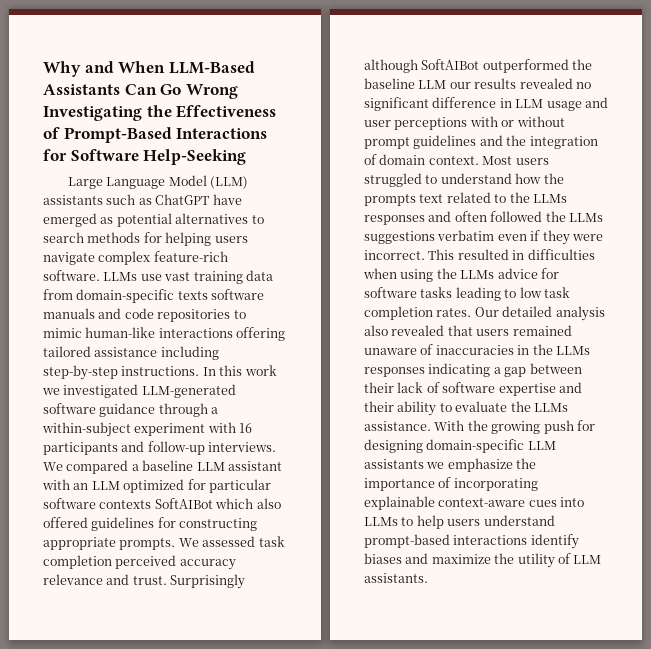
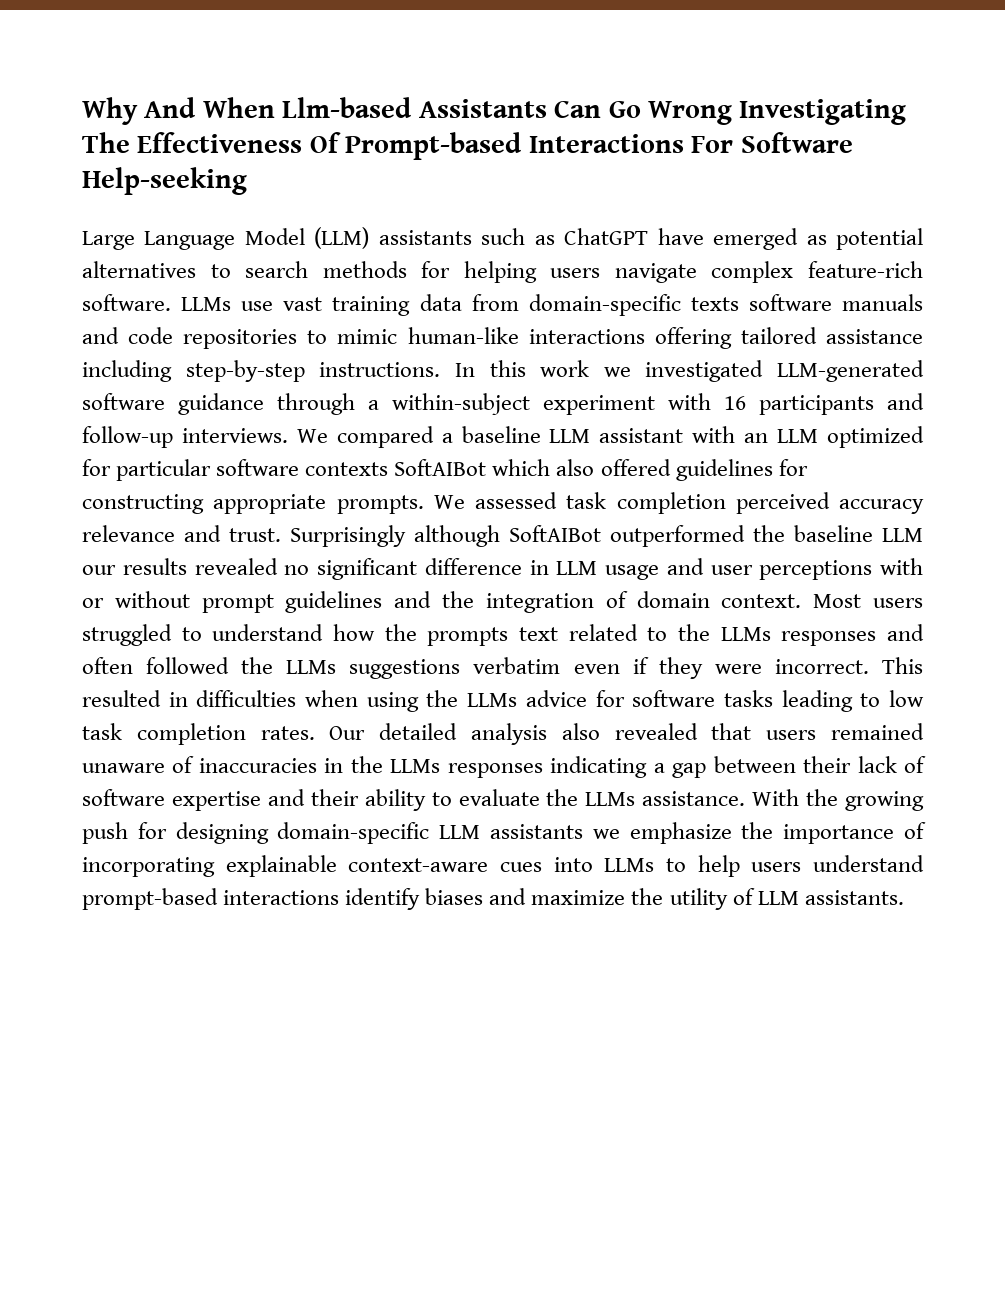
- Why and When LLM-Based Assistants Can Go Wrong Investigating the Effectiveness of Prompt-Based Interactions for Software Help-Seeking
+ Why And When Llm-based Assistants Can Go Wrong Investigating The Effectiveness Of Prompt-based Interactions For Software Help-seeking

